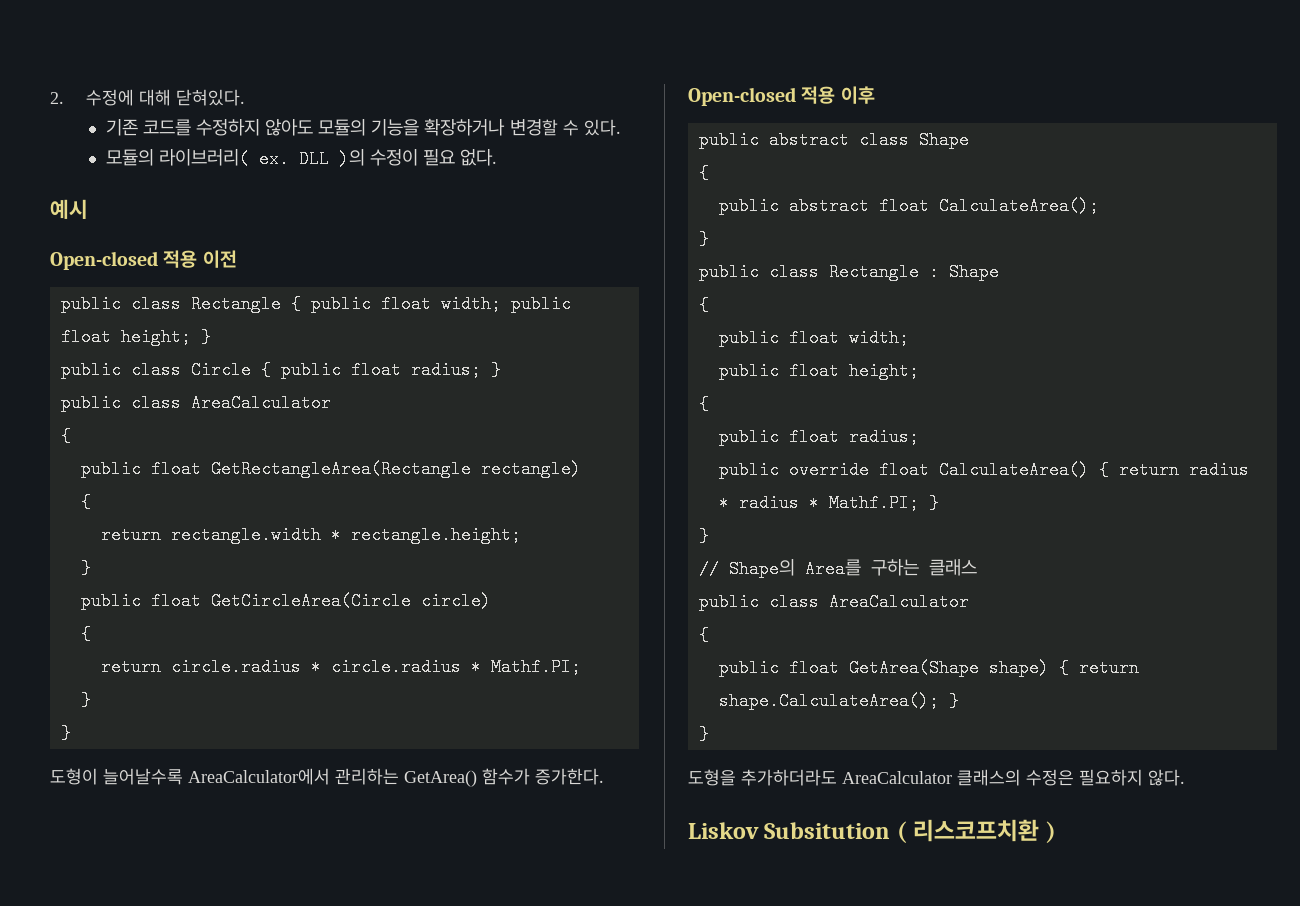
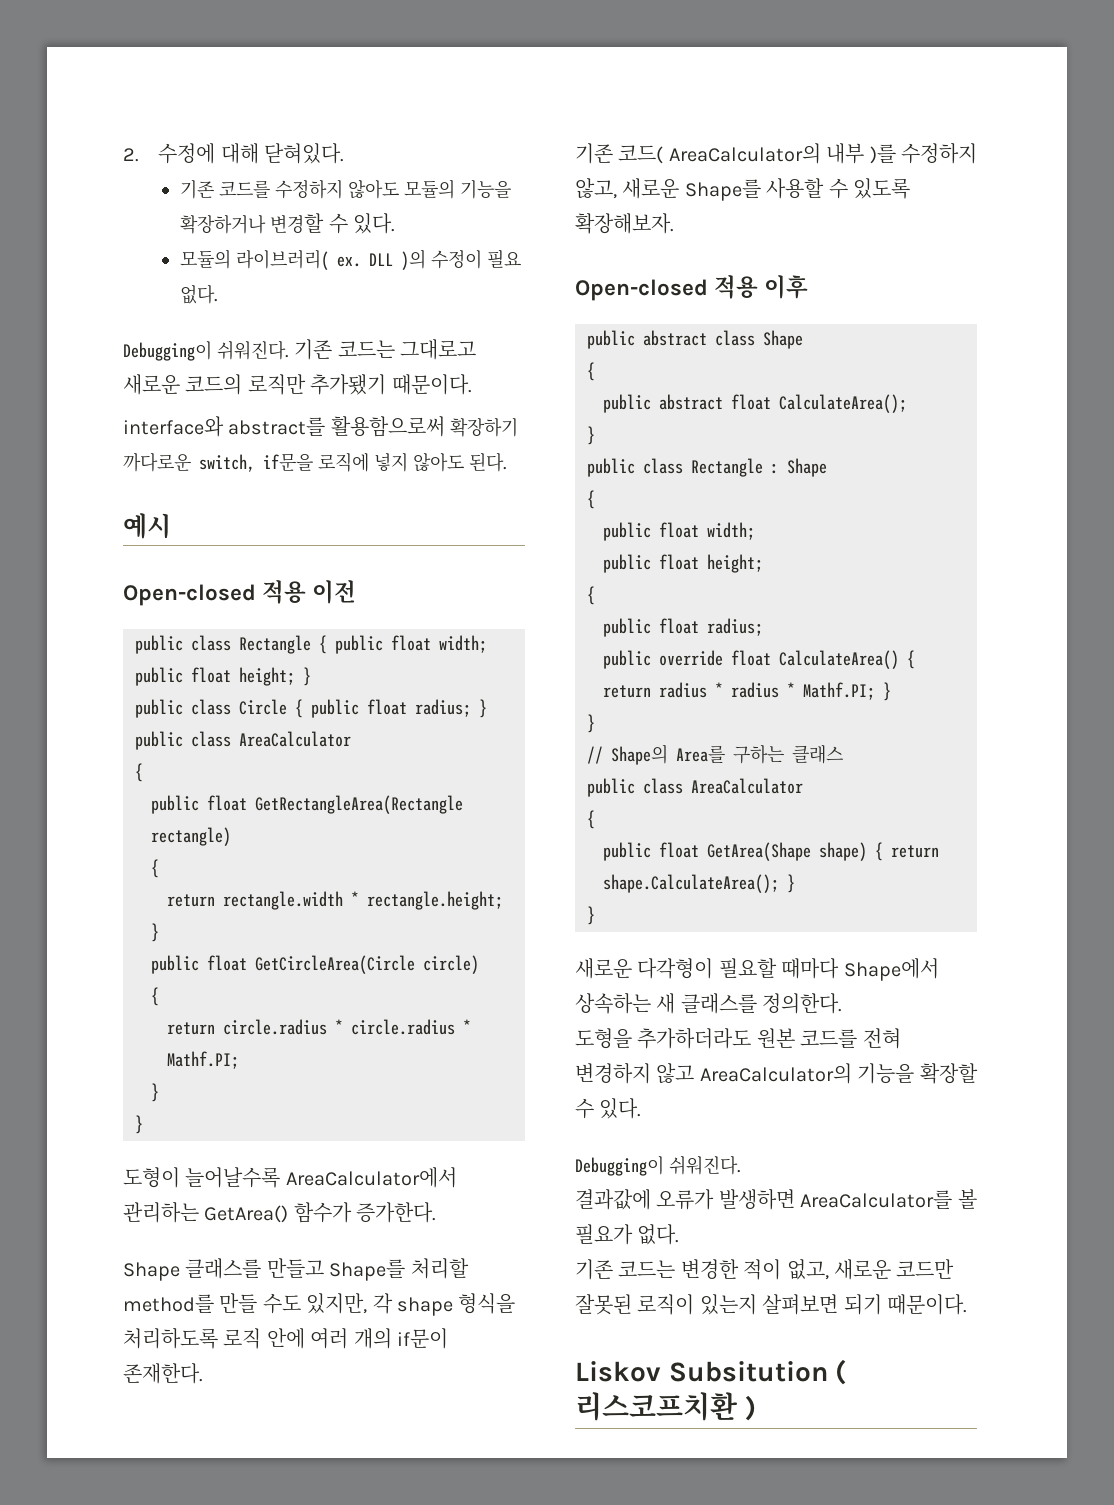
+ Debugging이 쉬워진다. 기존 코드는 그대로고 새로운 코드의 로직만 추가됐기 때문이다.
+ interface와 abstract를 활용함으로써 확장하기 까다로운 switch, if문을 로직에 넣지 않아도 된다.
+ Shape 클래스를 만들고 Shape를 처리할 method를 만들 수도 있지만, 각 shape 형식을 처리하도록 로직 안에 여러 개의 if문이 존재한다.
+ 기존 코드( AreaCalculator의 내부 )를 수정하지 않고, 새로운 Shape를 사용할 수 있도록 확장해보자.
- 도형을 추가하더라도 AreaCalculator 클래스의 수정은 필요하지 않다.
+ 새로운 다각형이 필요할 때마다 Shape에서 상속하는 새 클래스를 정의한다.
+ 도형을 추가하더라도 원본 코드를 전혀 변경하지 않고 AreaCalculator의 기능을 확장할 수 있다.
+ Debugging이 쉬워진다.
+ 결과값에 오류가 발생하면 AreaCalculator를 볼 필요가 없다.
+ 기존 코드는 변경한 적이 없고, 새로운 코드만 잘못된 로직이 있는지 살펴보면 되기 때문이다.

